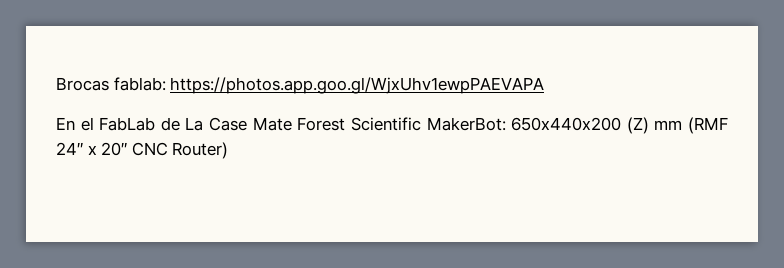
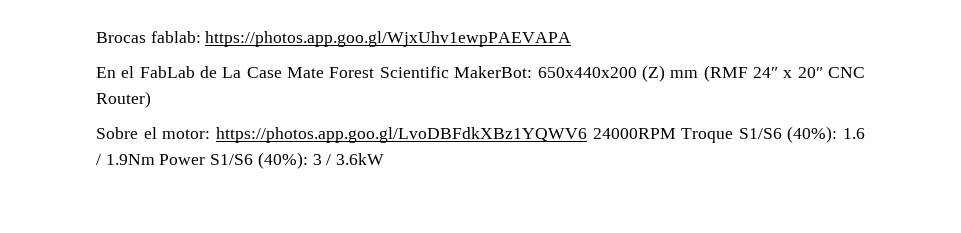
+ Sobre el motor: https://photos.app.goo.gl/LvoDBFdkXBz1YQWV6 24000RPM Troque S1/S6 (40%): 1.6 / 1.9Nm Power S1/S6 (40%): 3 / 3.6kW

